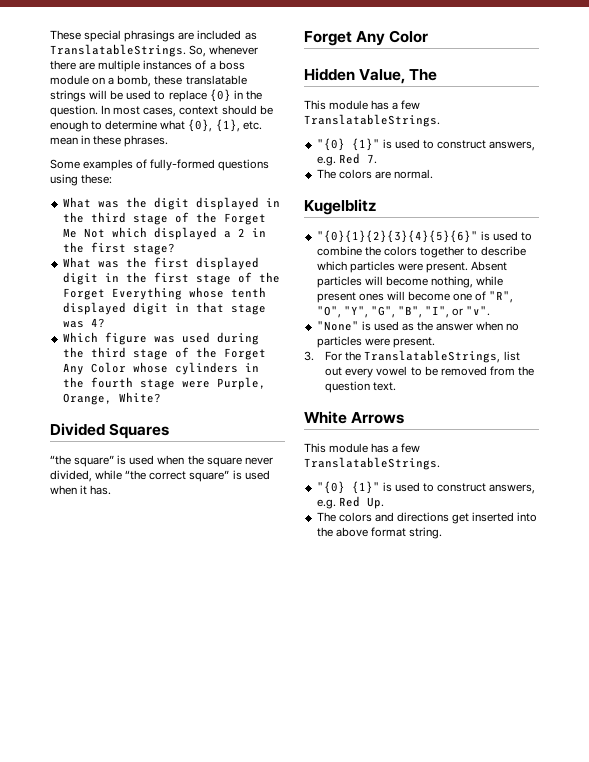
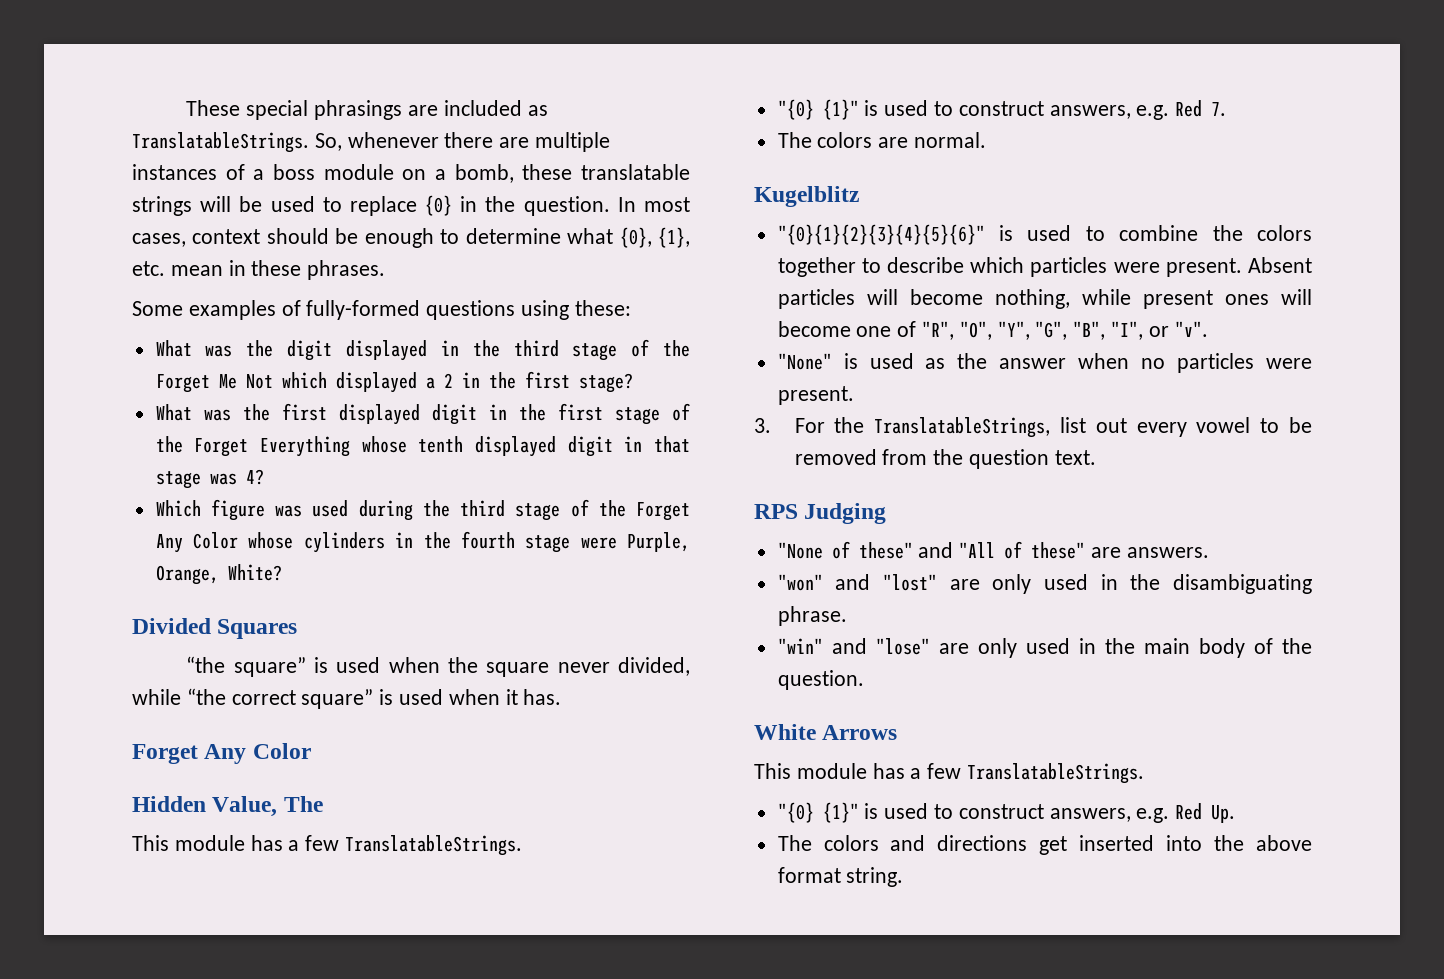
+ RPS Judging
+ "None of these" and "All of these" are answers.
+ "won" and "lost" are only used in the disambiguating phrase.
+ "win" and "lose" are only used in the main body of the question.

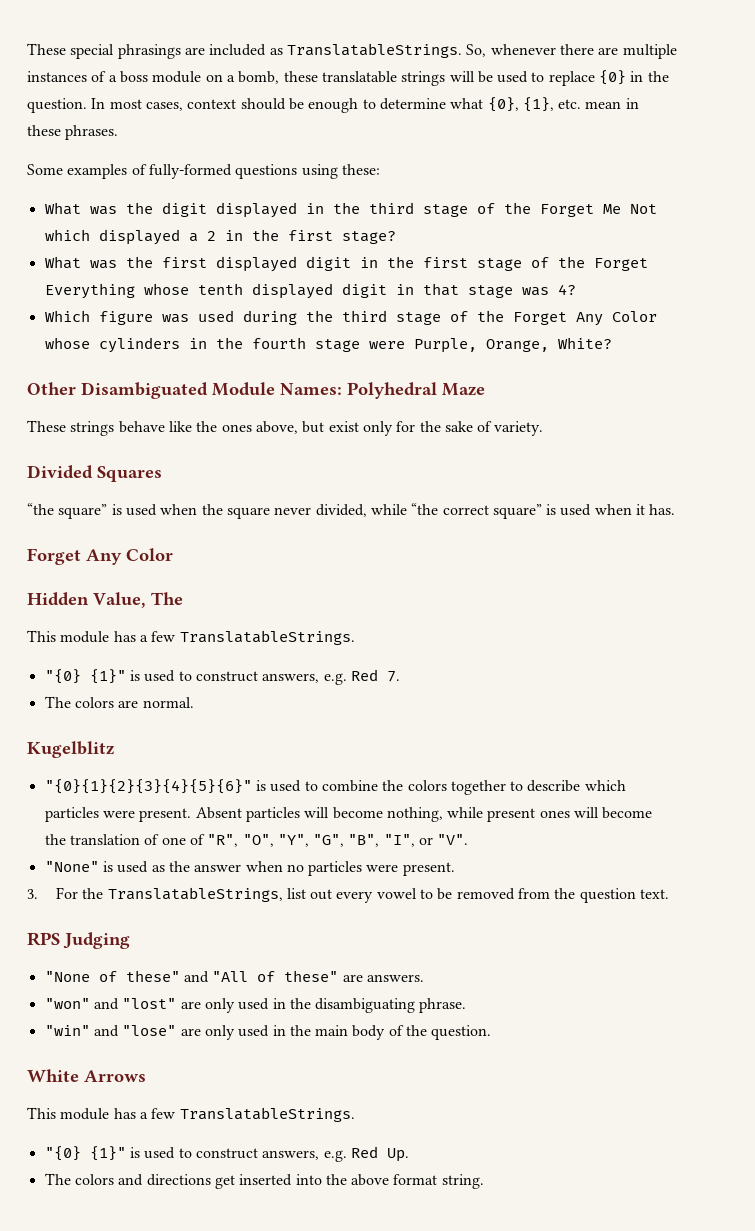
+ Other Disambiguated Module Names: Polyhedral Maze
+ These strings behave like the ones above, but exist only for the sake of variety.
- Absent particles will become nothing, while present ones will become one of "R", "O", "Y", "G", "B", "I", or "v".
+ Absent particles will become nothing, while present ones will become the translation of one of "R", "O", "Y", "G", "B", "I", or "V".

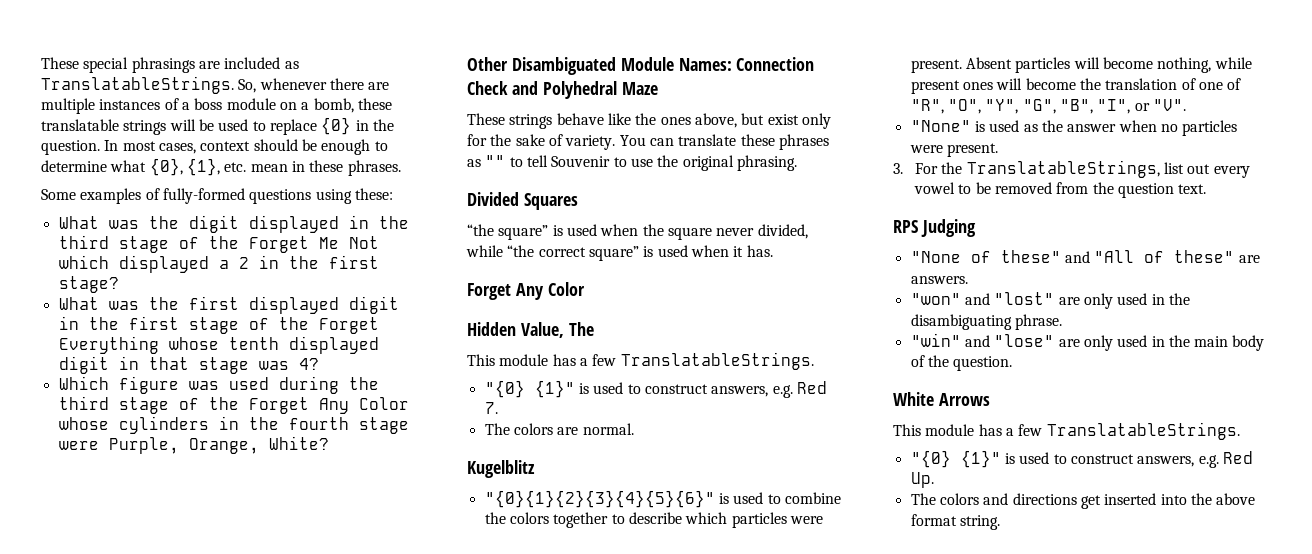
- Other Disambiguated Module Names: Polyhedral Maze
+ Other Disambiguated Module Names: Connection Check and Polyhedral Maze
+ You can translate these phrases as "" to tell Souvenir to use the original phrasing.

